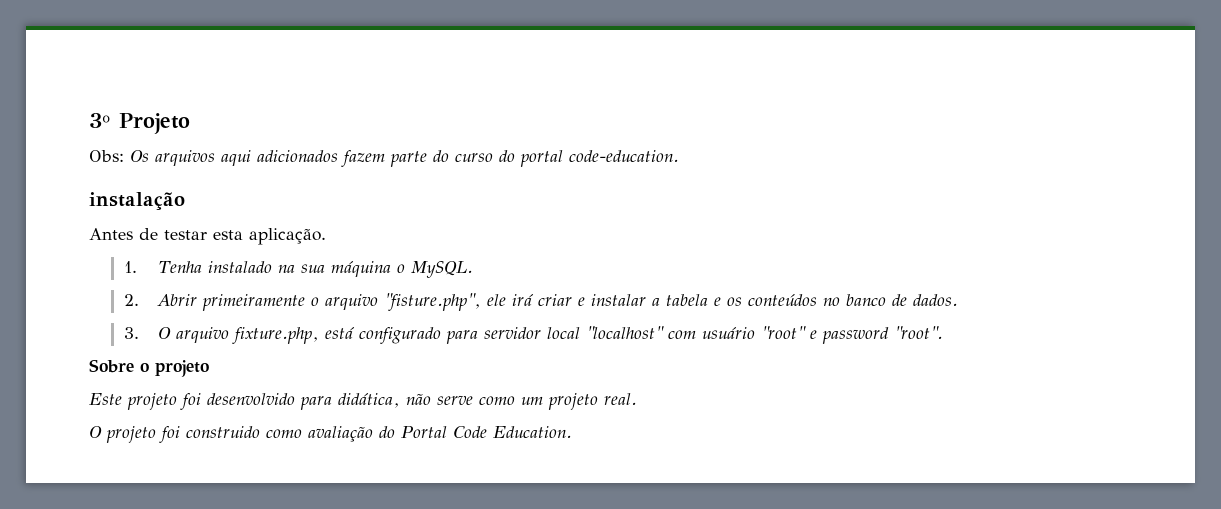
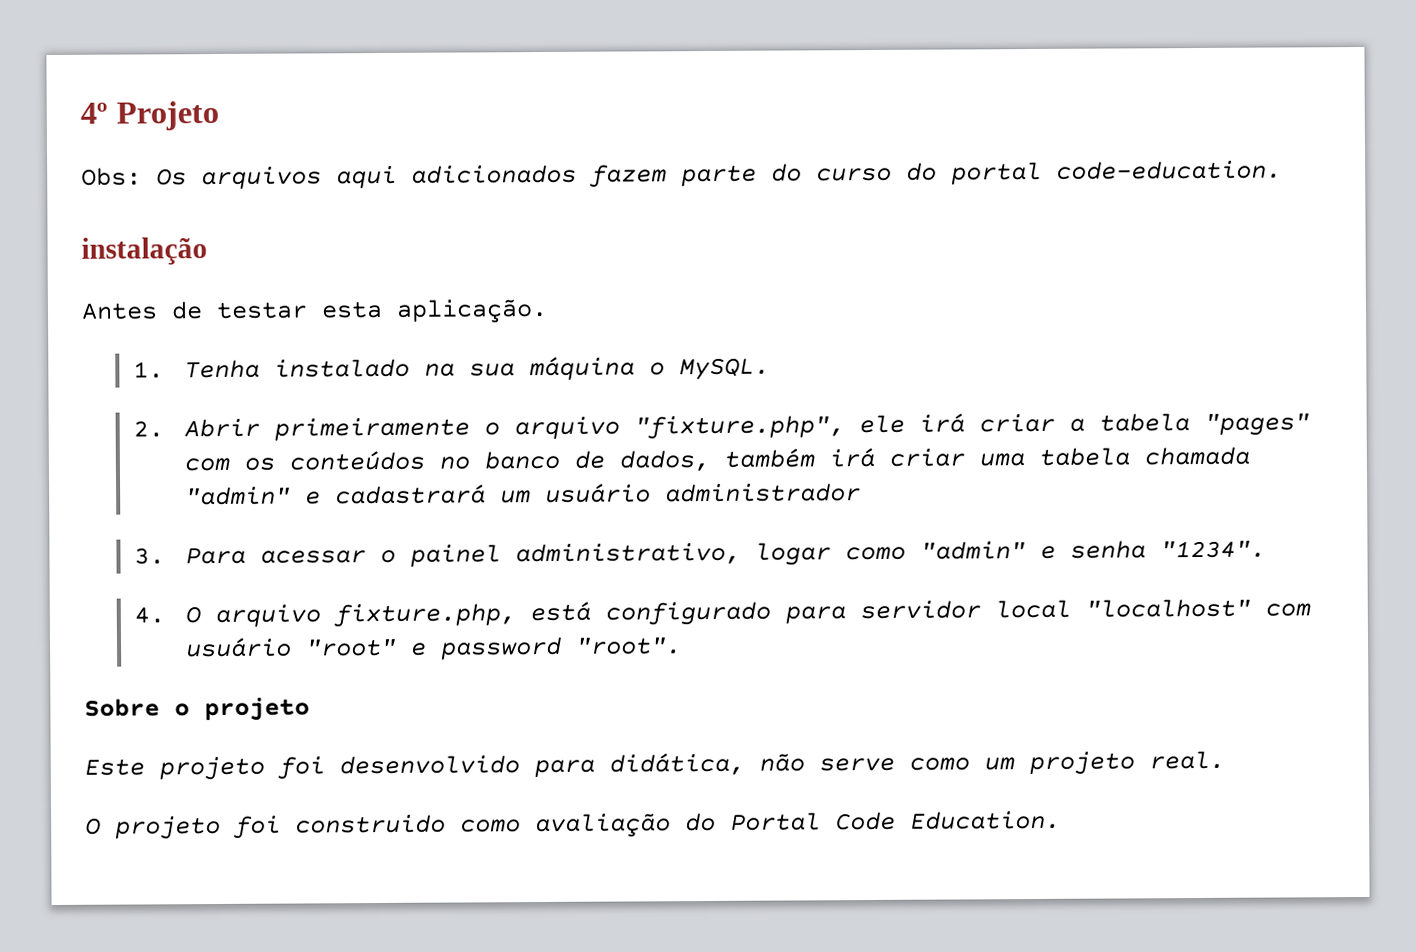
- 3º Projeto
+ 4º Projeto
- 2. Abrir primeiramente o arquivo "fisture.php", ele irá criar e instalar a tabela e os conteúdos no banco de dados.
- 3. O arquivo fixture.php, está configurado para servidor local "localhost" com usuário "root" e password "root".
+ 2. Abrir primeiramente o arquivo "fixture.php", ele irá criar a tabela "pages" com os conteúdos no banco de dados, também irá criar uma tabela chamada "admin" e cadastrará um usuário administrador
+ 3. Para acessar o painel administrativo, logar como "admin" e senha "1234".
+ 4. O arquivo fixture.php, está configurado para servidor local "localhost" com usuário "root" e password "root".

